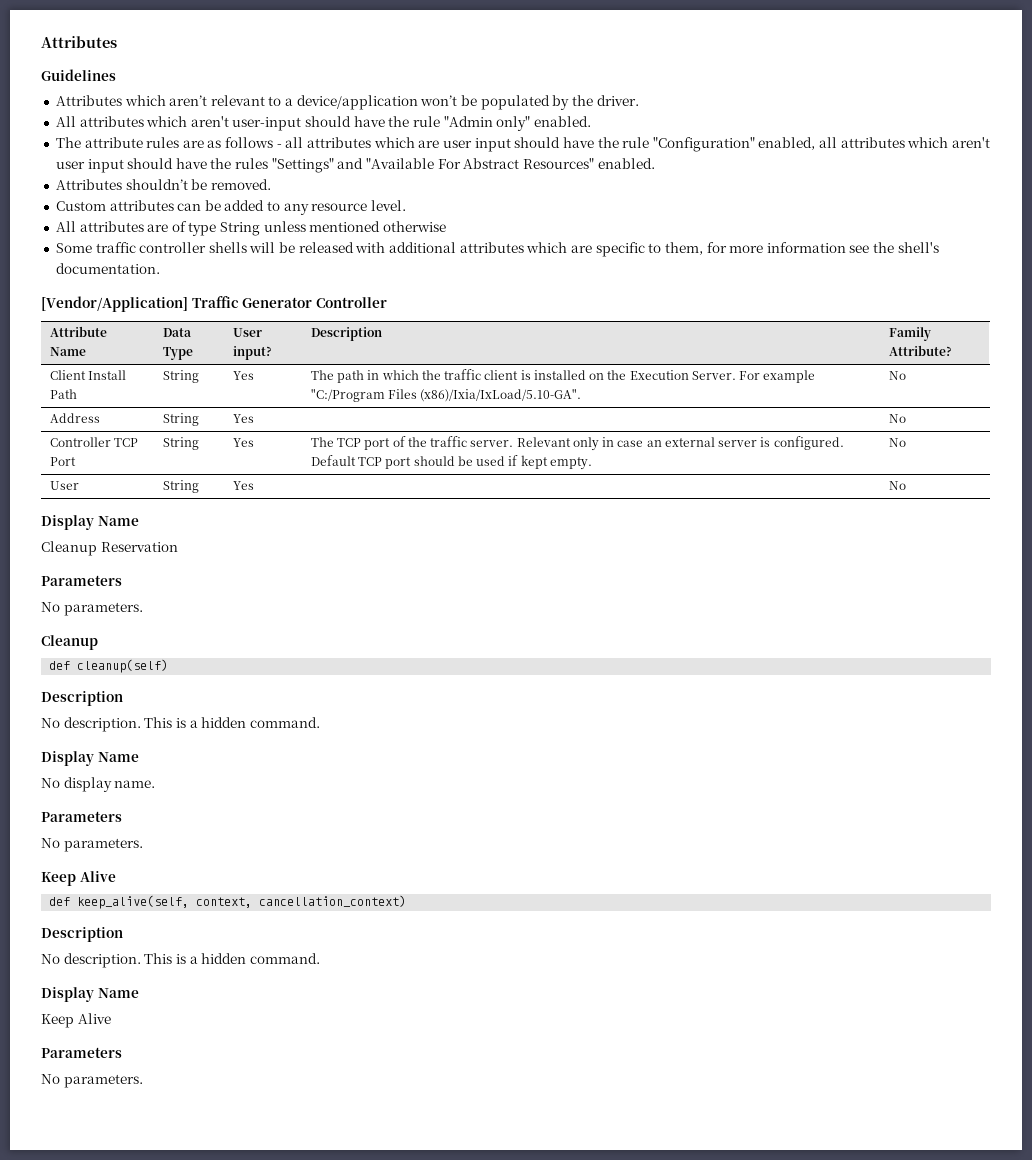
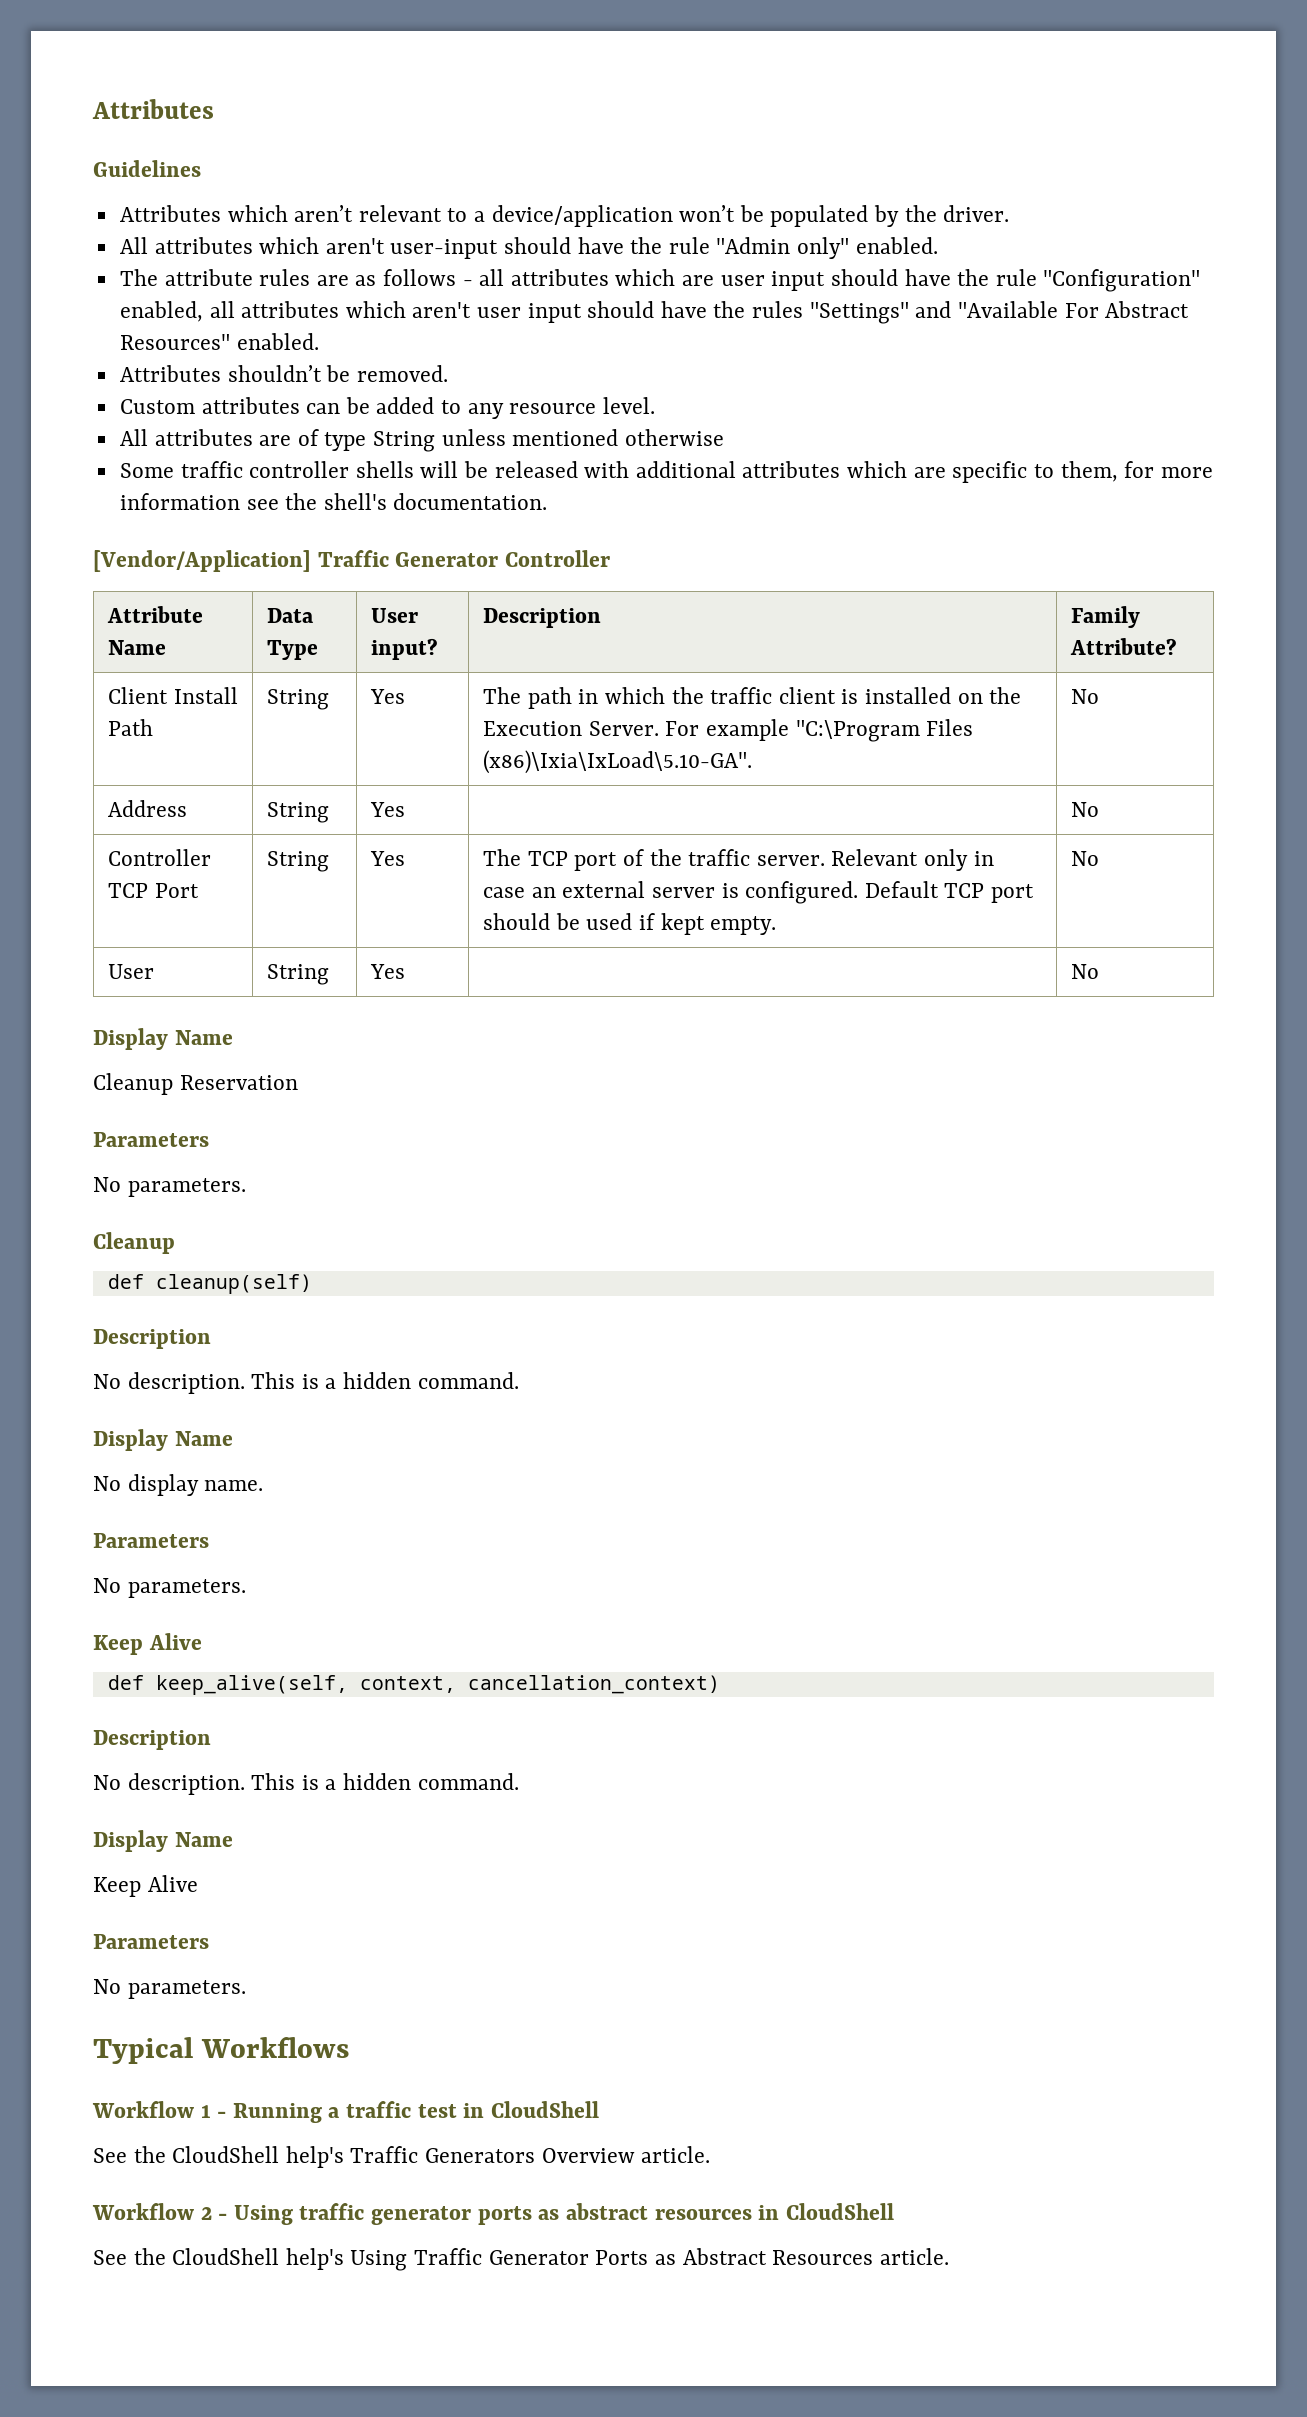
- Client Install Path | String | Yes | The path in which the traffic client is installed on the Execution Server. For example "C:/Program Files (x86)/Ixia/IxLoad/5.10-GA". | No
+ Client Install Path | String | Yes | The path in which the traffic client is installed on the Execution Server. For example "C:\Program Files (x86)\Ixia\IxLoad\5.10-GA". | No
+ Typical Workflows
+ Workflow 1 - Running a traffic test in CloudShell
+ See the CloudShell help's Traffic Generators Overview article.
+ Workflow 2 - Using traffic generator ports as abstract resources in CloudShell
+ See the CloudShell help's Using Traffic Generator Ports as Abstract Resources article.

